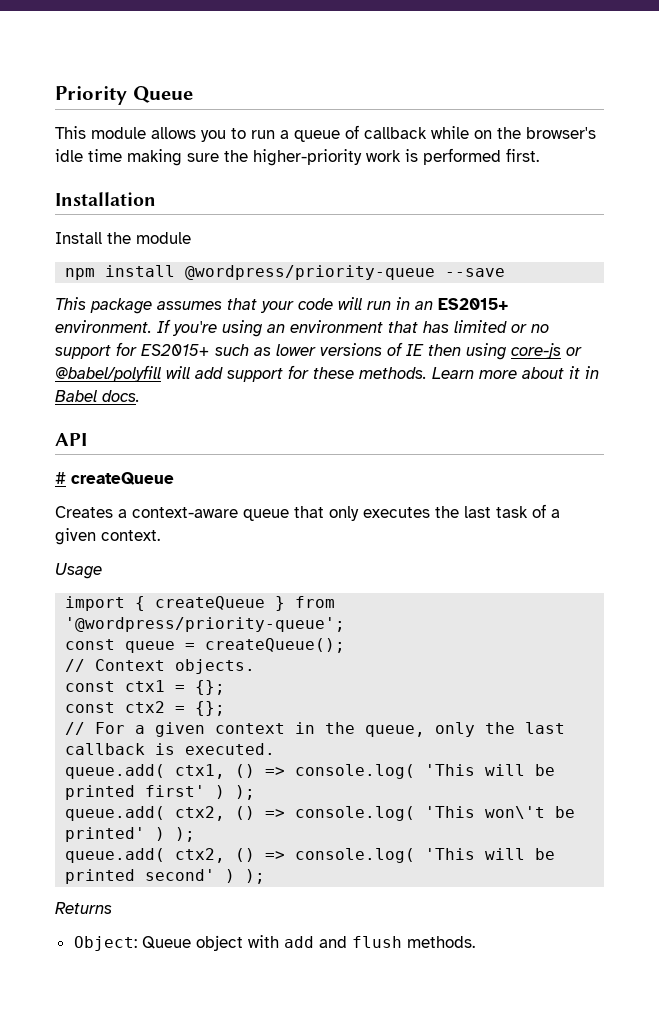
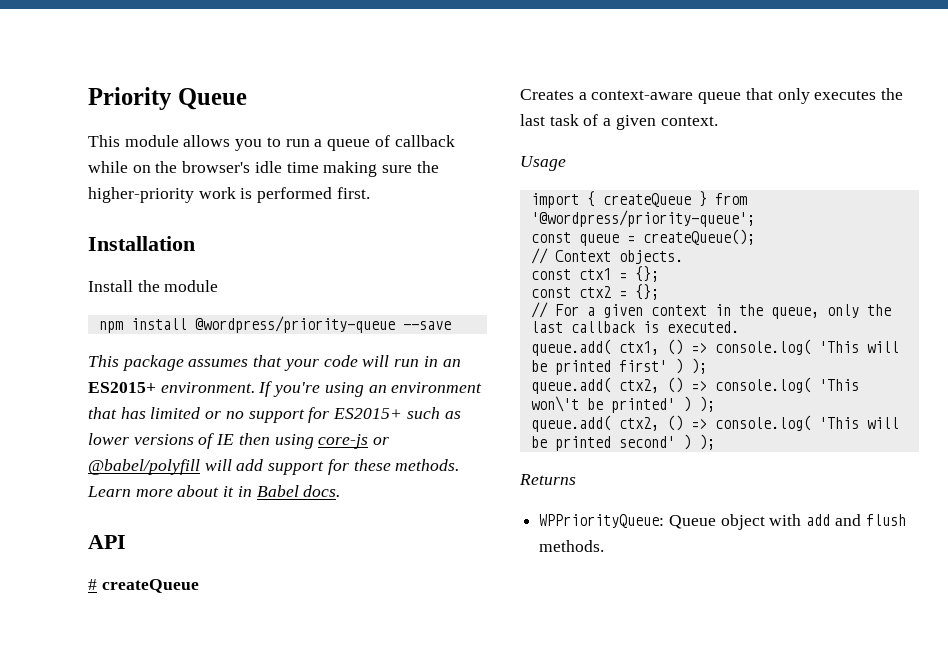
- Object: Queue object with add and flush methods.
+ WPPriorityQueue: Queue object with add and flush methods.

